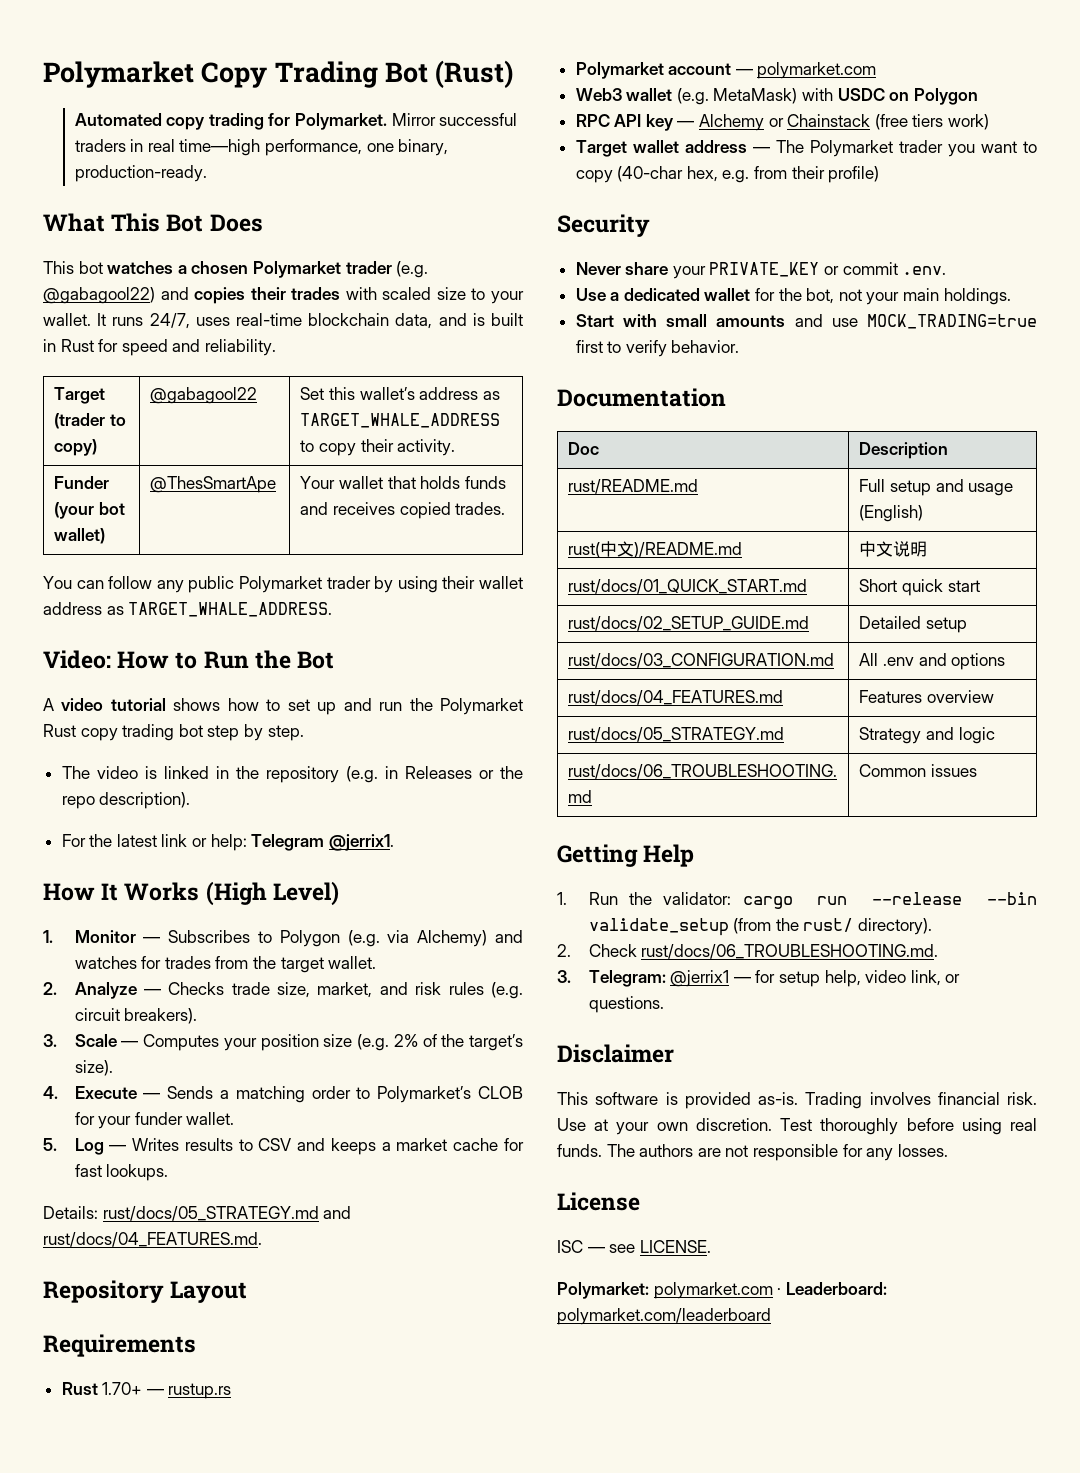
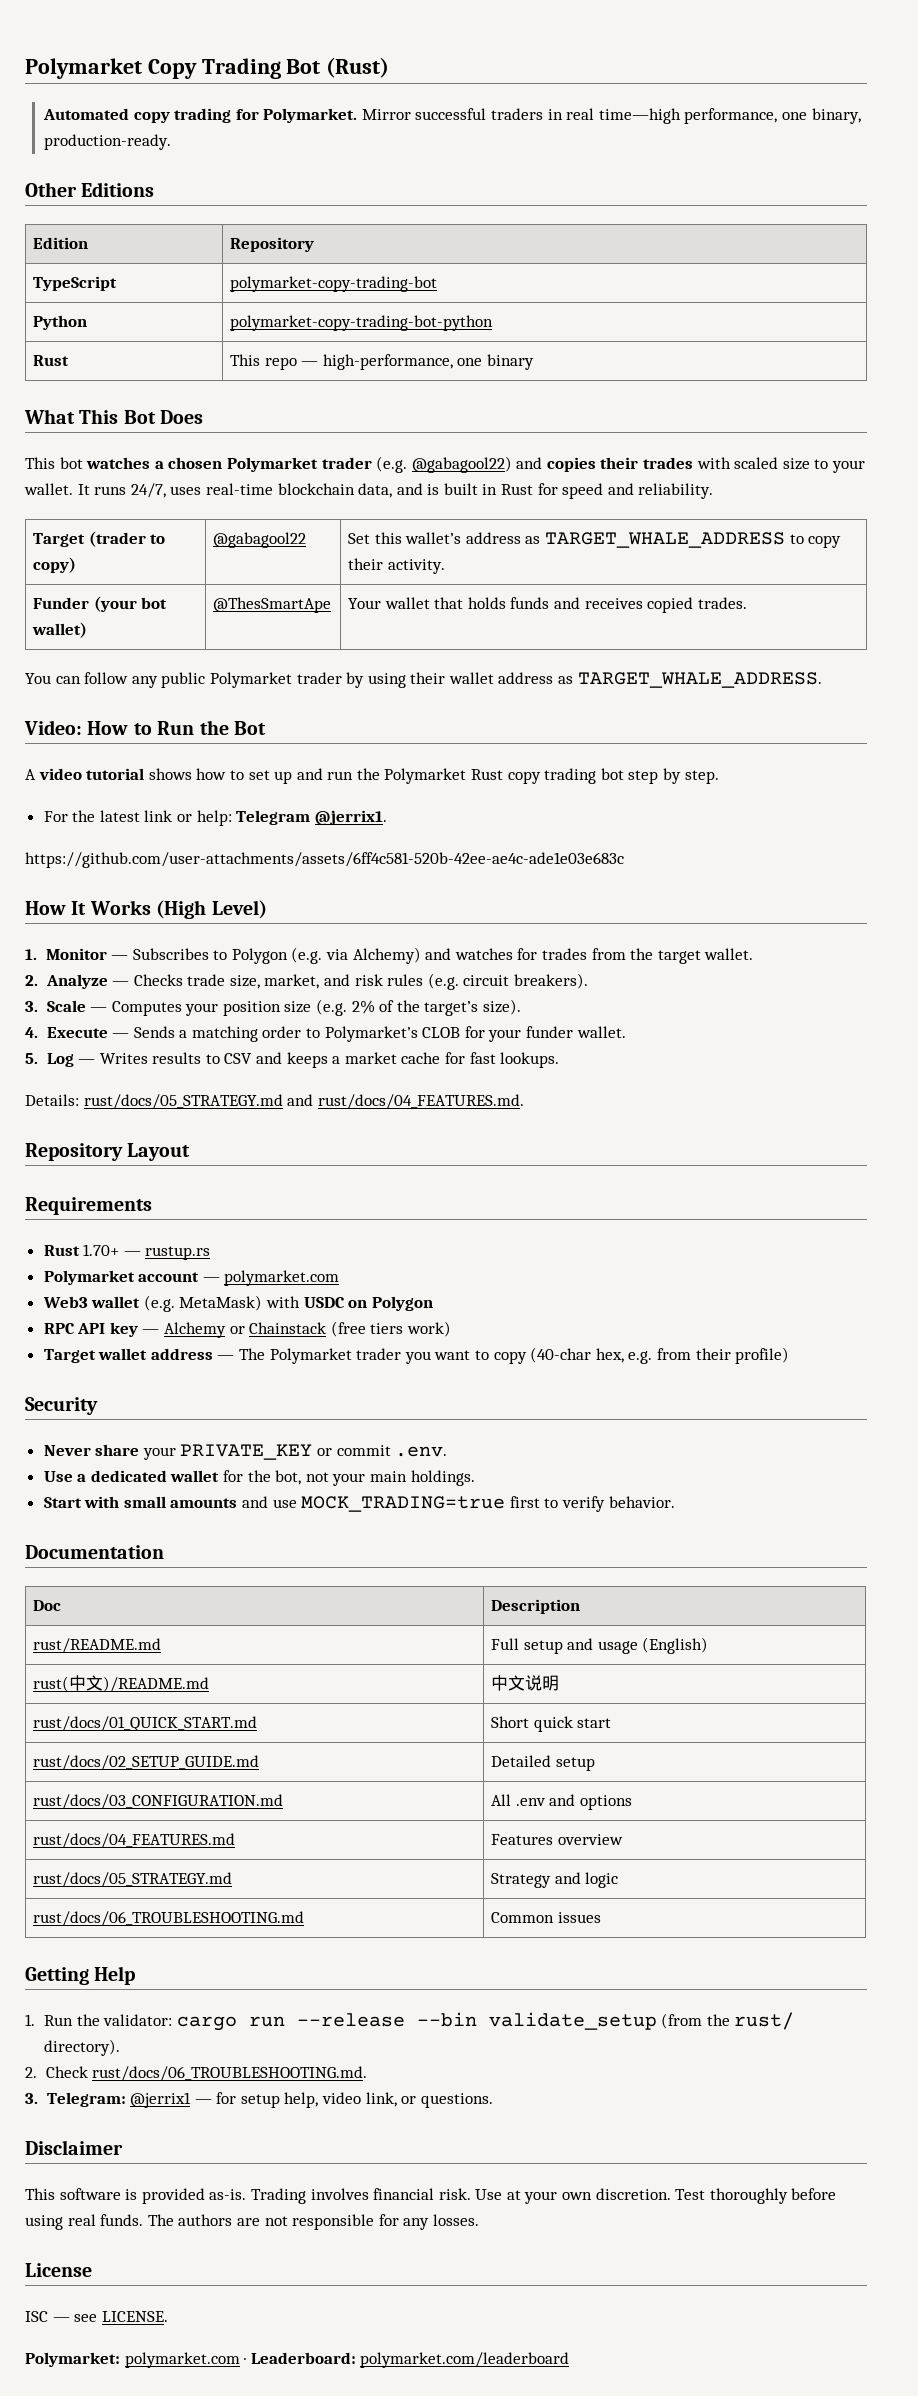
+ Other Editions
+ Edition | Repository
+ TypeScript | polymarket-copy-trading-bot
+ Python | polymarket-copy-trading-bot-python
+ Rust | This repo — high-performance, one binary
- The video is linked in the repository (e.g. in Releases or the repo description).
+ https://github.com/user-attachments/assets/6ff4c581-520b-42ee-ae4c-ade1e03e683c

